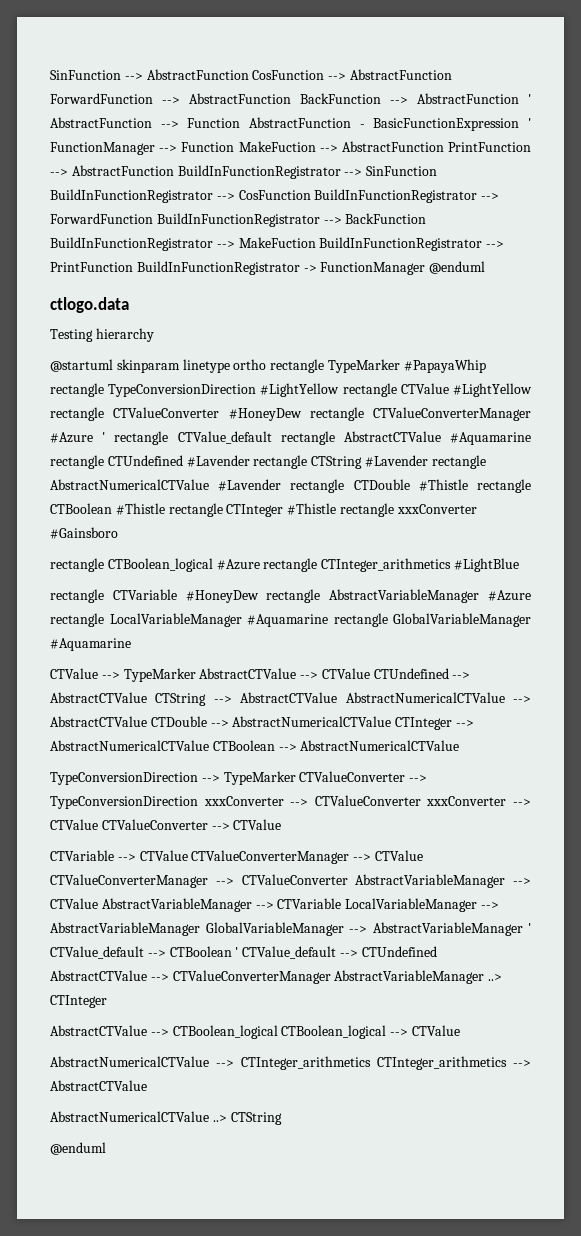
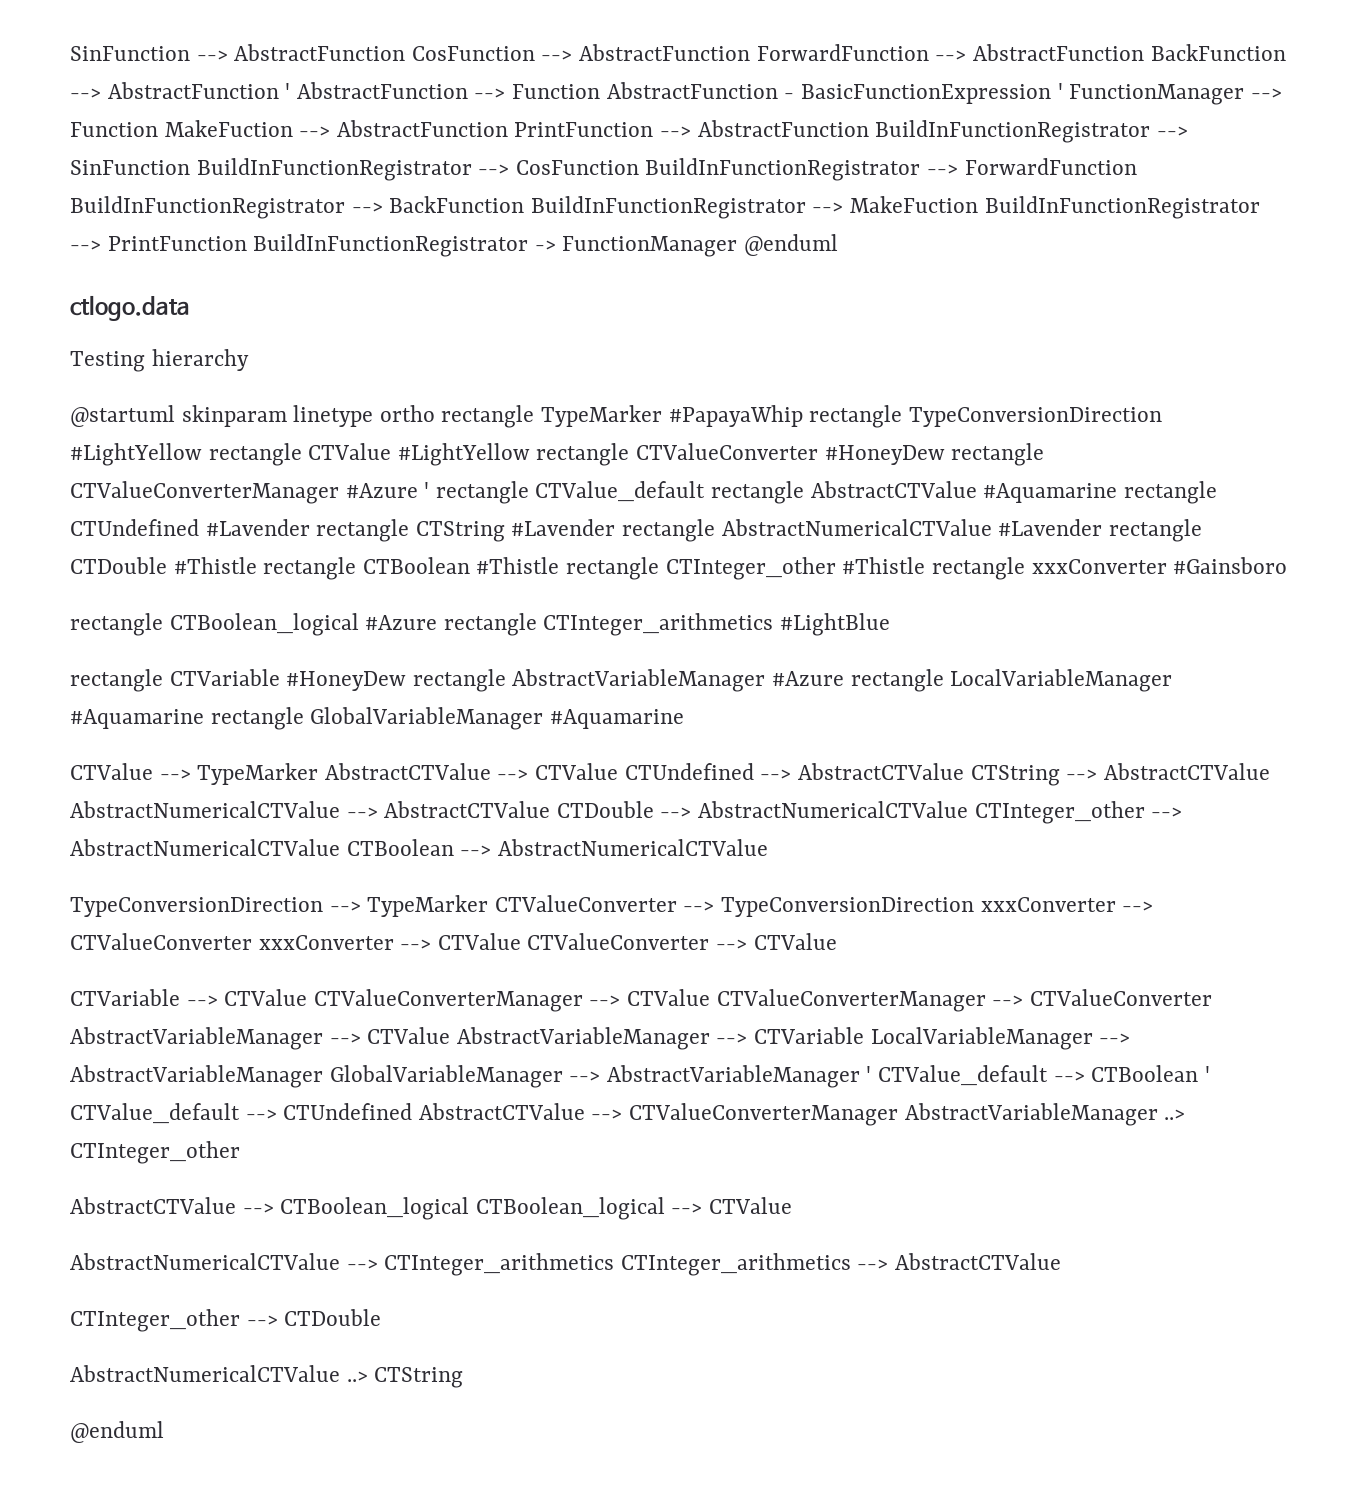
- @startuml skinparam linetype ortho rectangle TypeMarker #PapayaWhip rectangle TypeConversionDirection #LightYellow rectangle CTValue #LightYellow rectangle CTValueConverter #HoneyDew rectangle CTValueConverterManager #Azure ' rectangle CTValue_default rectangle AbstractCTValue #Aquamarine rectangle CTUndefined #Lavender rectangle CTString #Lavender rectangle AbstractNumericalCTValue #Lavender rectangle CTDouble #Thistle rectangle CTBoolean #Thistle rectangle CTInteger #Thistle rectangle xxxConverter #Gainsboro
+ @startuml skinparam linetype ortho rectangle TypeMarker #PapayaWhip rectangle TypeConversionDirection #LightYellow rectangle CTValue #LightYellow rectangle CTValueConverter #HoneyDew rectangle CTValueConverterManager #Azure ' rectangle CTValue_default rectangle AbstractCTValue #Aquamarine rectangle CTUndefined #Lavender rectangle CTString #Lavender rectangle AbstractNumericalCTValue #Lavender rectangle CTDouble #Thistle rectangle CTBoolean #Thistle rectangle CTInteger_other #Thistle rectangle xxxConverter #Gainsboro
- CTValue --> TypeMarker AbstractCTValue --> CTValue CTUndefined --> AbstractCTValue CTString --> AbstractCTValue AbstractNumericalCTValue --> AbstractCTValue CTDouble --> AbstractNumericalCTValue CTInteger --> AbstractNumericalCTValue CTBoolean --> AbstractNumericalCTValue
+ CTValue --> TypeMarker AbstractCTValue --> CTValue CTUndefined --> AbstractCTValue CTString --> AbstractCTValue AbstractNumericalCTValue --> AbstractCTValue CTDouble --> AbstractNumericalCTValue CTInteger_other --> AbstractNumericalCTValue CTBoolean --> AbstractNumericalCTValue
- CTVariable --> CTValue CTValueConverterManager --> CTValue CTValueConverterManager --> CTValueConverter AbstractVariableManager --> CTValue AbstractVariableManager --> CTVariable LocalVariableManager --> AbstractVariableManager GlobalVariableManager --> AbstractVariableManager ' CTValue_default --> CTBoolean ' CTValue_default --> CTUndefined AbstractCTValue --> CTValueConverterManager AbstractVariableManager ..> CTInteger
+ CTVariable --> CTValue CTValueConverterManager --> CTValue CTValueConverterManager --> CTValueConverter AbstractVariableManager --> CTValue AbstractVariableManager --> CTVariable LocalVariableManager --> AbstractVariableManager GlobalVariableManager --> AbstractVariableManager ' CTValue_default --> CTBoolean ' CTValue_default --> CTUndefined AbstractCTValue --> CTValueConverterManager AbstractVariableManager ..> CTInteger_other
+ CTInteger_other --> CTDouble

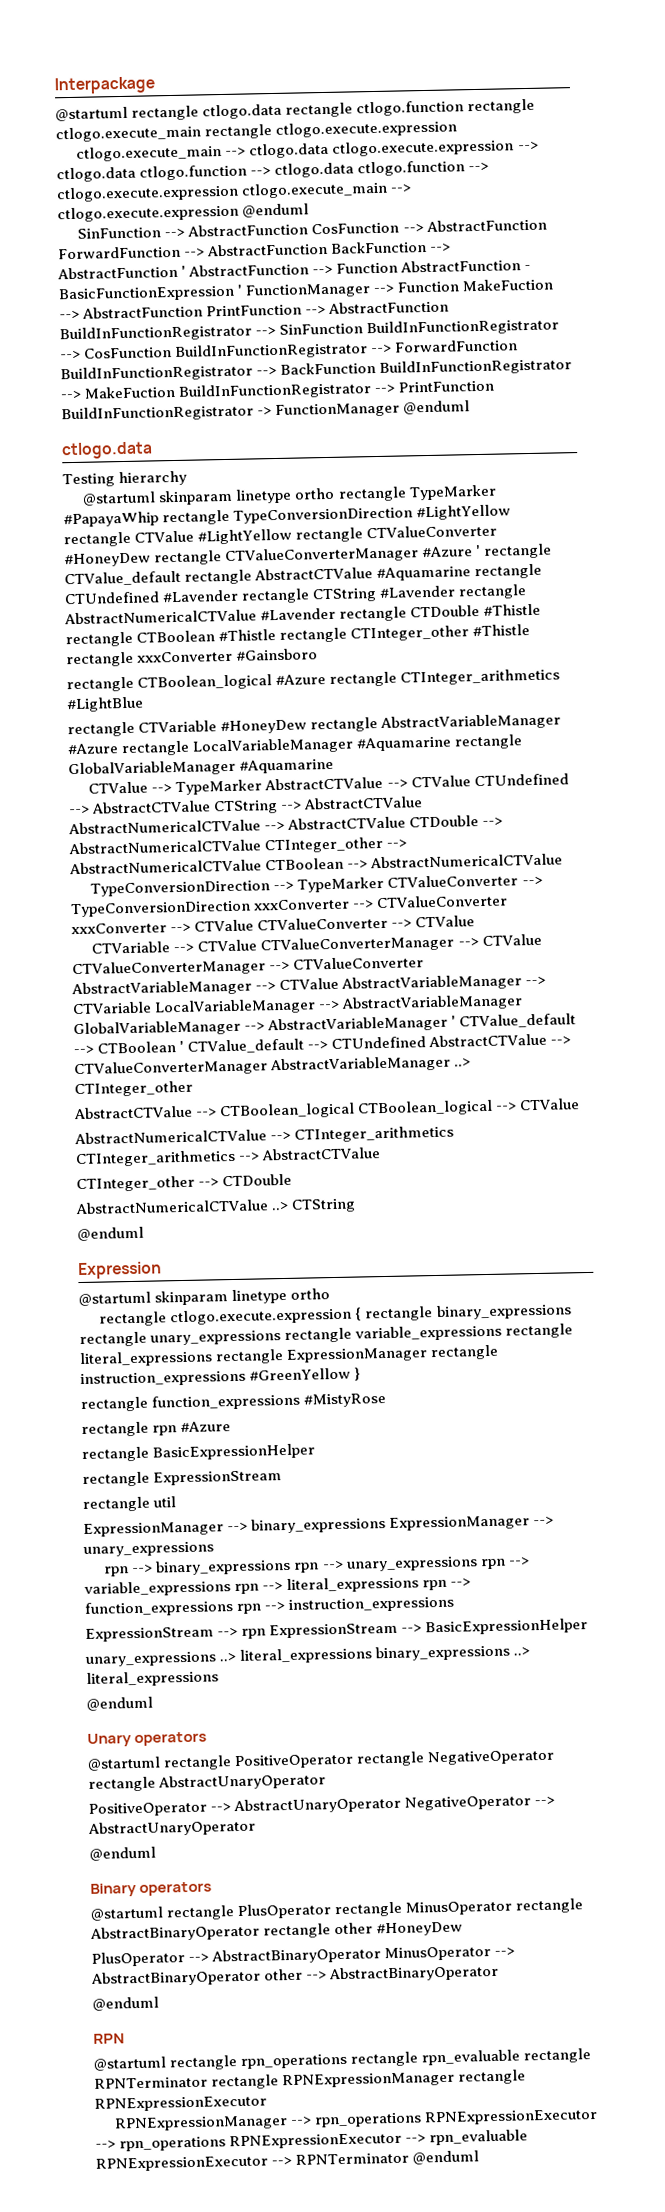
+ Interpackage
+ @startuml rectangle ctlogo.data rectangle ctlogo.function rectangle ctlogo.execute_main rectangle ctlogo.execute.expression
+ ctlogo.execute_main --> ctlogo.data ctlogo.execute.expression --> ctlogo.data ctlogo.function --> ctlogo.data ctlogo.function --> ctlogo.execute.expression ctlogo.execute_main --> ctlogo.execute.expression @enduml
+ Expression
+ @startuml skinparam linetype ortho
+ rectangle ctlogo.execute.expression { rectangle binary_expressions rectangle unary_expressions rectangle variable_expressions rectangle literal_expressions rectangle ExpressionManager rectangle instruction_expressions #GreenYellow }
+ rectangle function_expressions #MistyRose
+ rectangle rpn #Azure
+ rectangle BasicExpressionHelper
+ rectangle ExpressionStream
+ rectangle util
+ ExpressionManager --> binary_expressions ExpressionManager --> unary_expressions
+ rpn --> binary_expressions rpn --> unary_expressions rpn --> variable_expressions rpn --> literal_expressions rpn --> function_expressions rpn --> instruction_expressions
+ ExpressionStream --> rpn ExpressionStream --> BasicExpressionHelper
+ unary_expressions ..> literal_expressions binary_expressions ..> literal_expressions
+ @enduml
+ Unary operators
+ @startuml rectangle PositiveOperator rectangle NegativeOperator rectangle AbstractUnaryOperator
+ PositiveOperator --> AbstractUnaryOperator NegativeOperator --> AbstractUnaryOperator
+ @enduml
+ Binary operators
+ @startuml rectangle PlusOperator rectangle MinusOperator rectangle AbstractBinaryOperator rectangle other #HoneyDew
+ PlusOperator --> AbstractBinaryOperator MinusOperator --> AbstractBinaryOperator other --> AbstractBinaryOperator
+ @enduml
+ RPN
+ @startuml rectangle rpn_operations rectangle rpn_evaluable rectangle RPNTerminator rectangle RPNExpressionManager rectangle RPNExpressionExecutor
+ RPNExpressionManager --> rpn_operations RPNExpressionExecutor --> rpn_operations RPNExpressionExecutor --> rpn_evaluable RPNExpressionExecutor --> RPNTerminator @enduml

